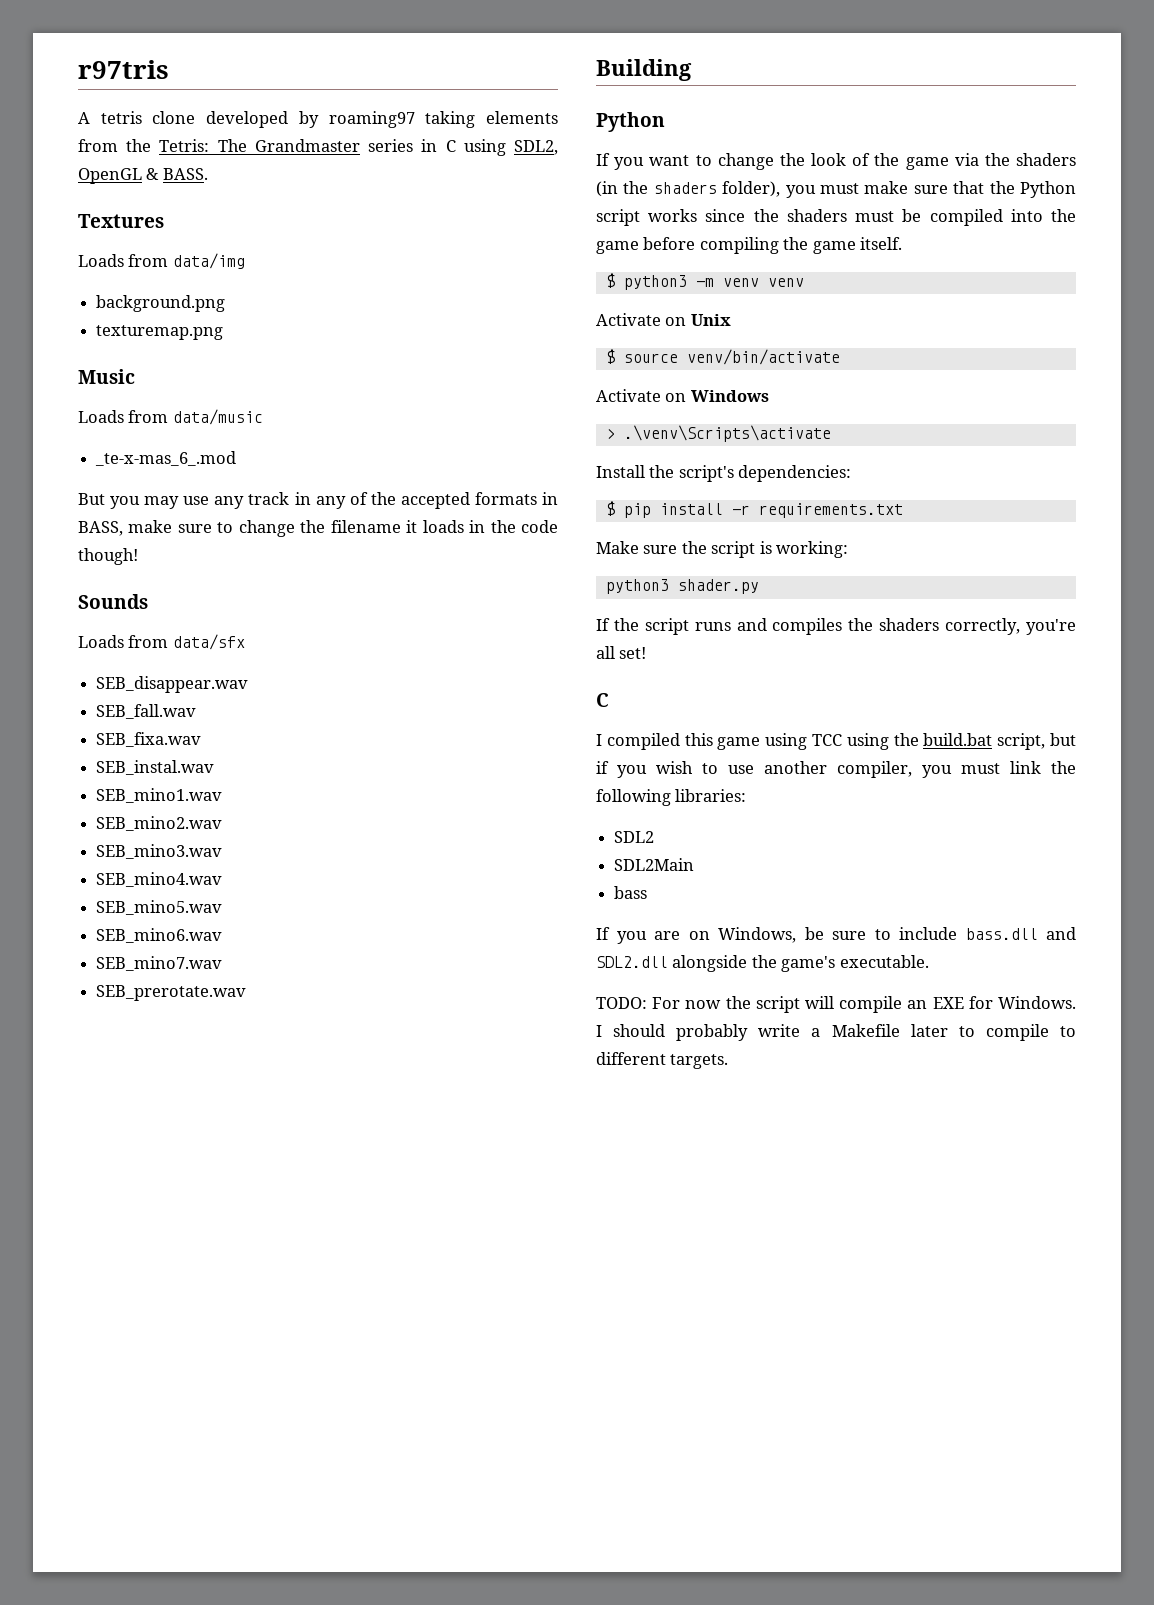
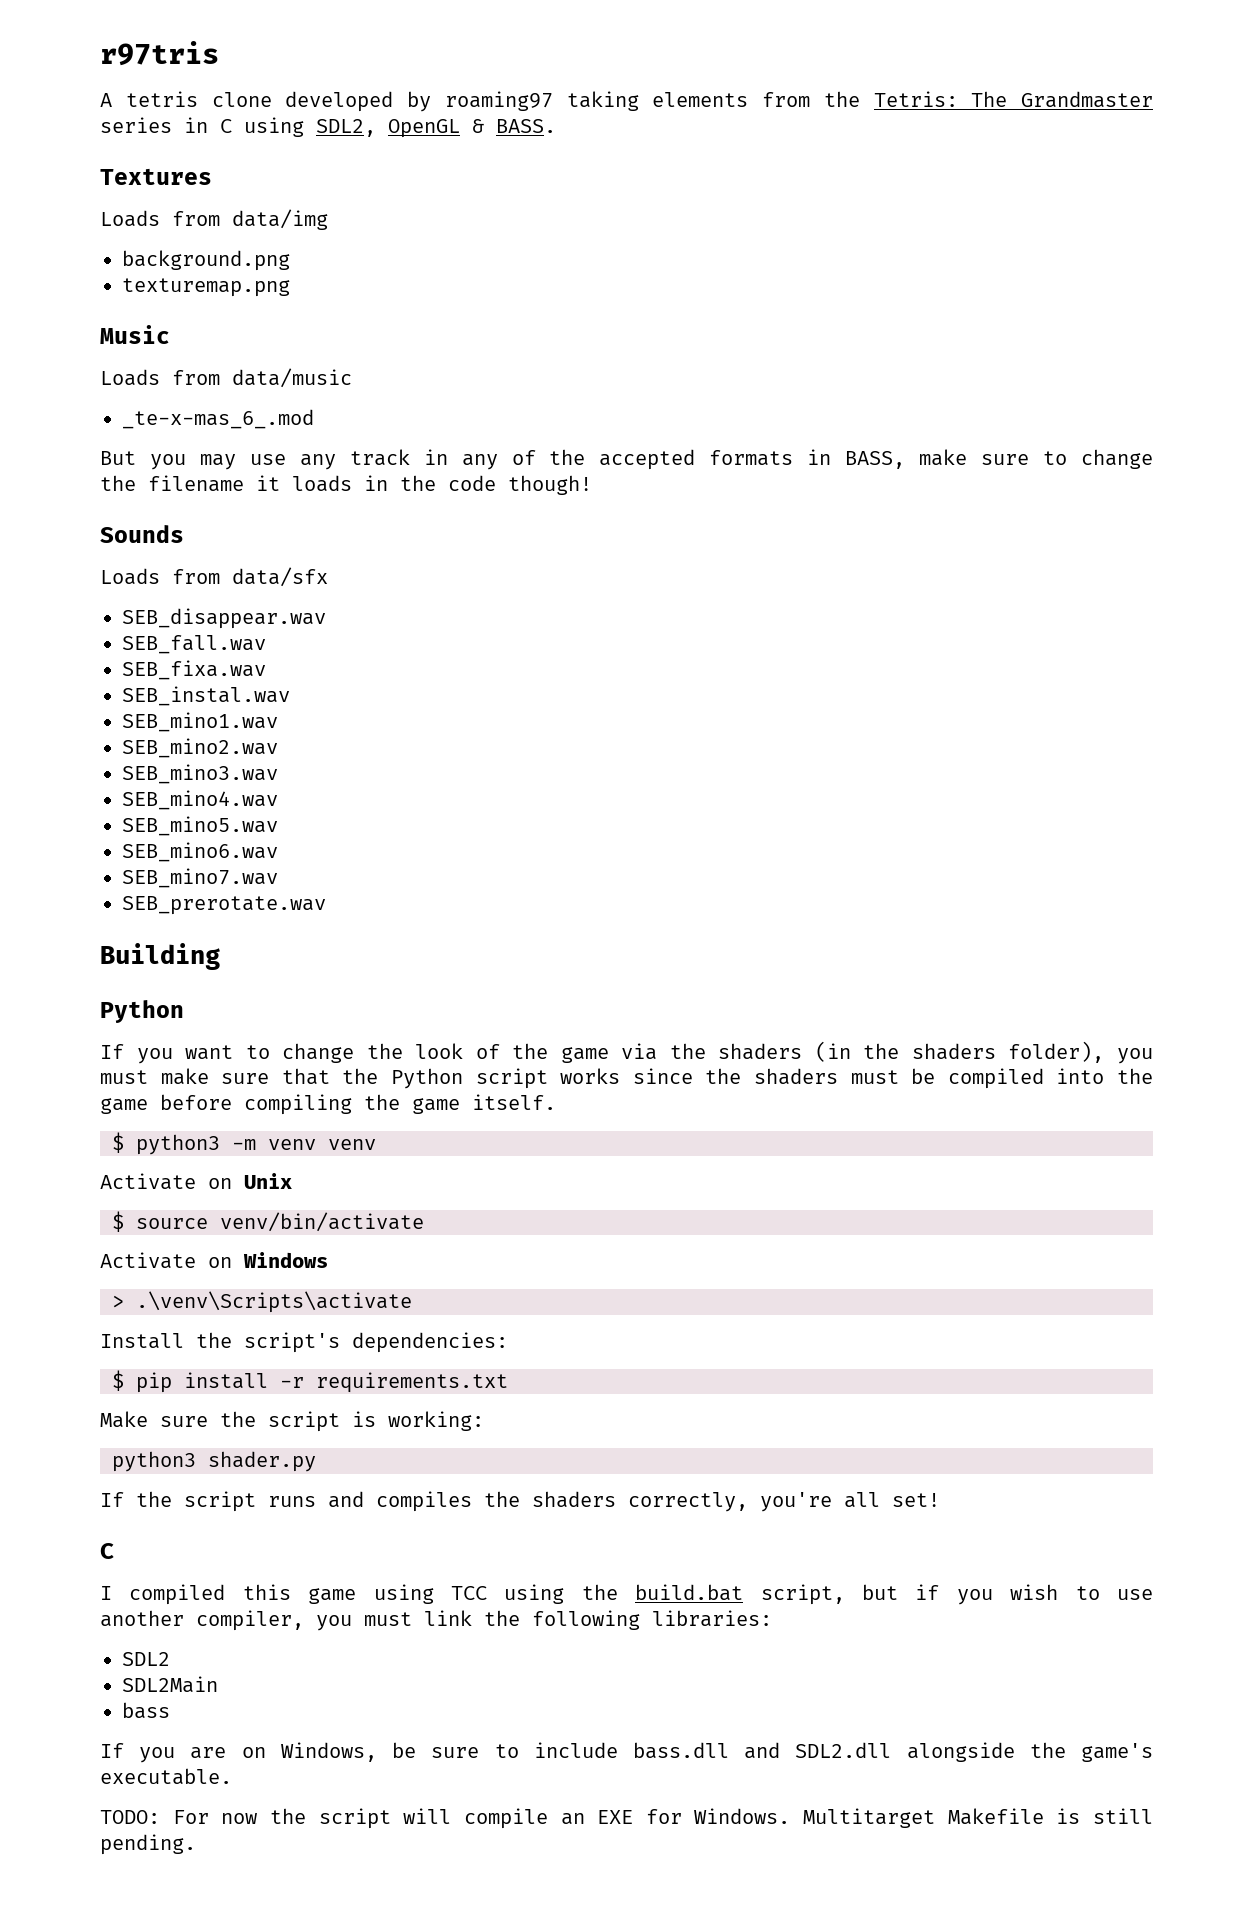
- I should probably write a Makefile later to compile to different targets.
+ Multitarget Makefile is still pending.

